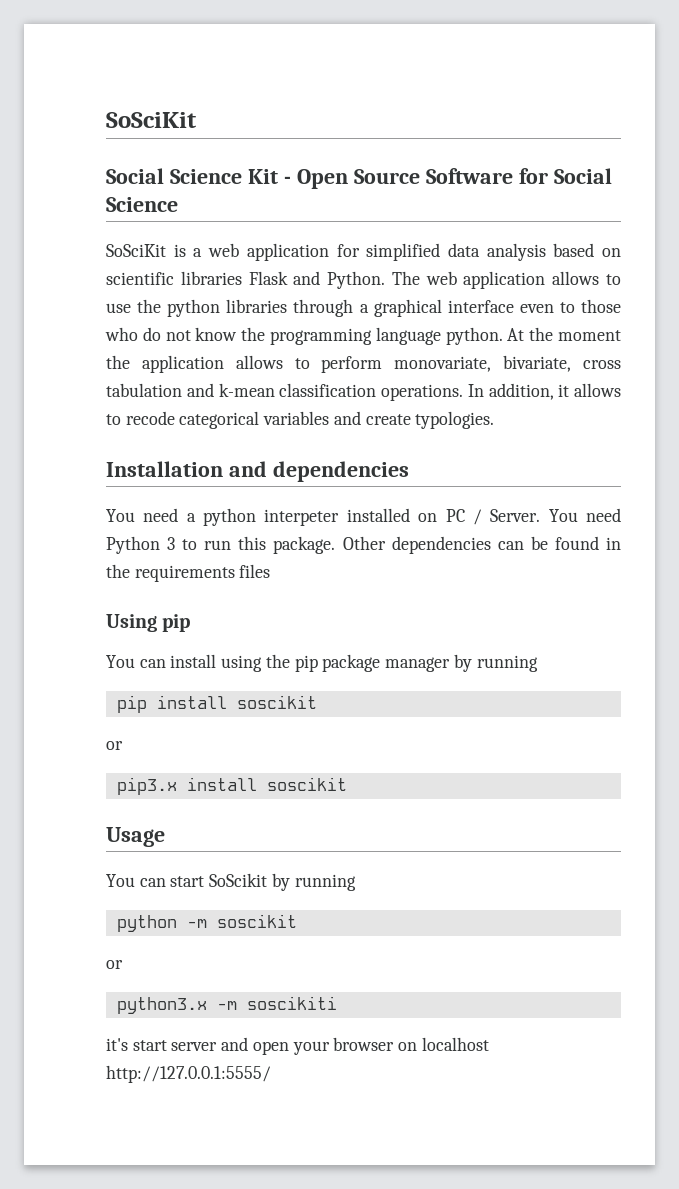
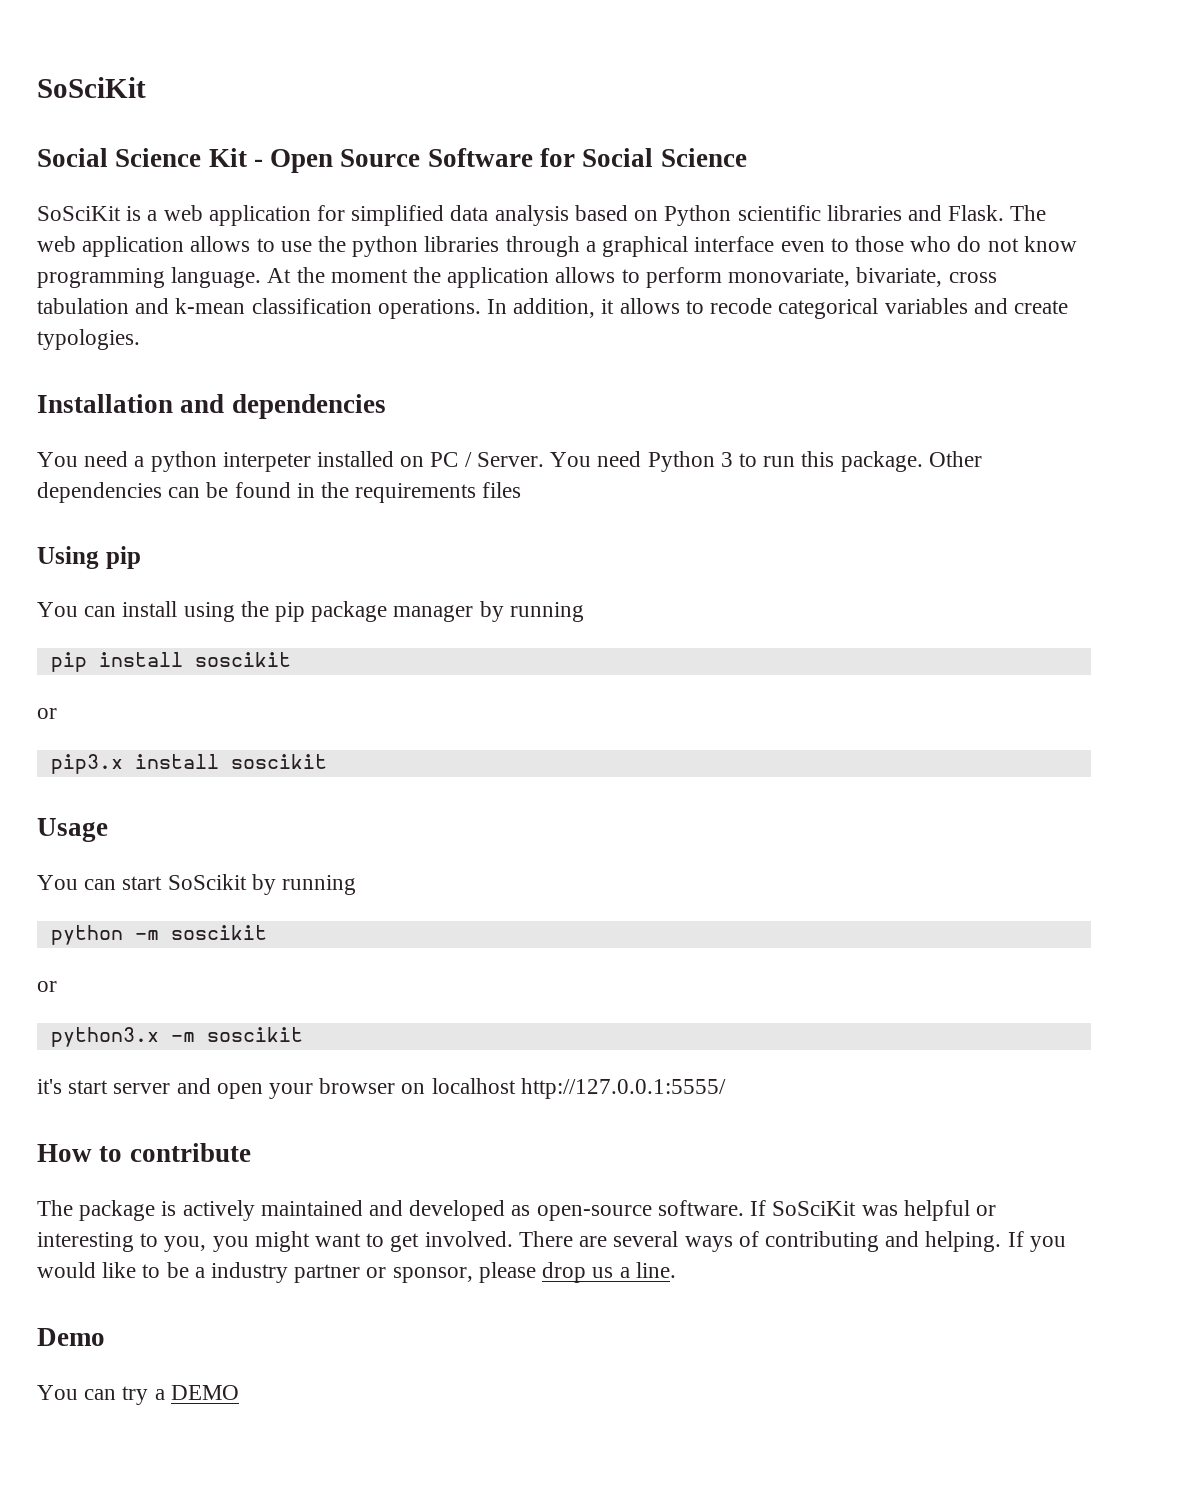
- SoSciKit is a web application for simplified data analysis based on scientific libraries Flask and Python.
+ SoSciKit is a web application for simplified data analysis based on Python scientific libraries and Flask.
- The web application allows to use the python libraries through a graphical interface even to those who do not know the programming language python.
+ The web application allows to use the python libraries through a graphical interface even to those who do not know programming language.
- python3.x -m soscikiti
+ python3.x -m soscikit
+ How to contribute
+ The package is actively maintained and developed as open-source software. If SoSciKit was helpful or interesting to you, you might want to get involved. There are several ways of contributing and helping. If you would like to be a industry partner or sponsor, please drop us a line.
+ Demo
+ You can try a DEMO

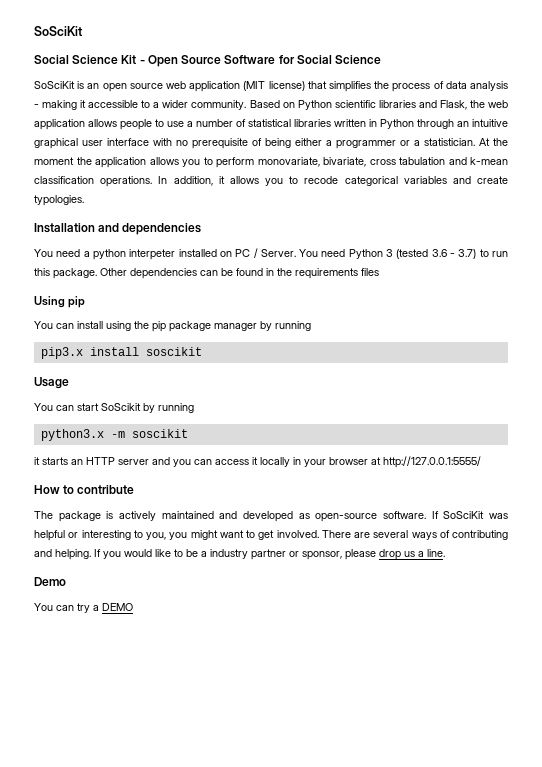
- SoSciKit is a web application for simplified data analysis based on Python scientific libraries and Flask. The web application allows to use the python libraries through a graphical interface even to those who do not know programming language.
+ SoSciKit is an open source web application (MIT license) that simplifies the process of data analysis - making it accessible to a wider community. Based on Python scientific libraries and Flask, the web application allows people to use a number of statistical libraries written in Python through an intuitive graphical user interface with no prerequisite of being either a programmer or a statistician.
- At the moment the application allows to perform monovariate, bivariate, cross tabulation and k-mean classification operations.
+ At the moment the application allows you to perform monovariate, bivariate, cross tabulation and k-mean classification operations.
- In addition, it allows to recode categorical variables and create typologies.
+ In addition, it allows you to recode categorical variables and create typologies.
- You need Python 3 to run this package.
+ You need Python 3 (tested 3.6 - 3.7) to run this package.
- pip install soscikit
- or
- python -m soscikit
- or
- it's start server and open your browser on localhost http://127.0.0.1:5555/
+ it starts an HTTP server and you can access it locally in your browser at http://127.0.0.1:5555/

